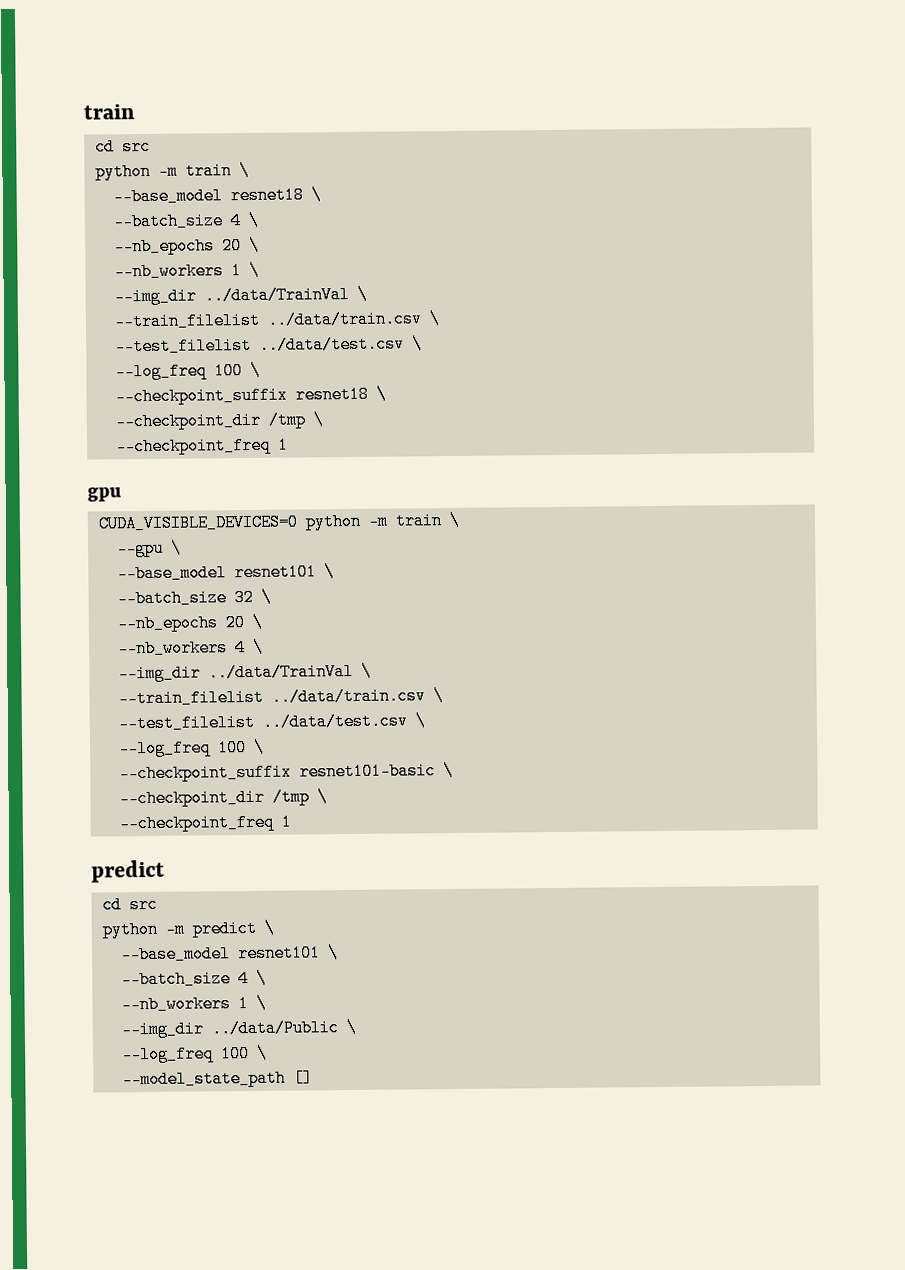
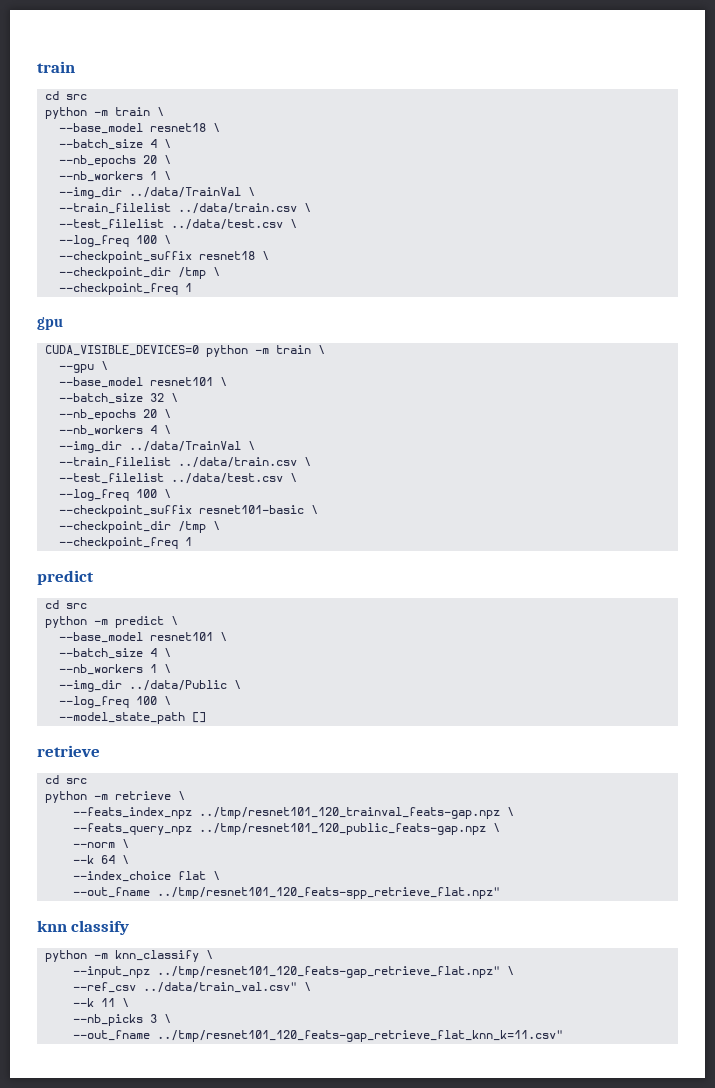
  --model_state_path []
+ retrieve
+ cd src
+ python -m retrieve \
+ --feats_index_npz ../tmp/resnet101_120_trainval_feats-gap.npz \
+ --feats_query_npz ../tmp/resnet101_120_public_feats-gap.npz \
+ --norm \
+ --k 64 \
+ --index_choice flat \
+ --out_fname ../tmp/resnet101_120_feats-spp_retrieve_flat.npz"
+ knn classify
+ python -m knn_classify \
+ --input_npz ../tmp/resnet101_120_feats-gap_retrieve_flat.npz" \
+ --ref_csv ../data/train_val.csv" \
+ --k 11 \
+ --nb_picks 3 \
+ --out_fname ../tmp/resnet101_120_feats-gap_retrieve_flat_knn_k=11.csv"

